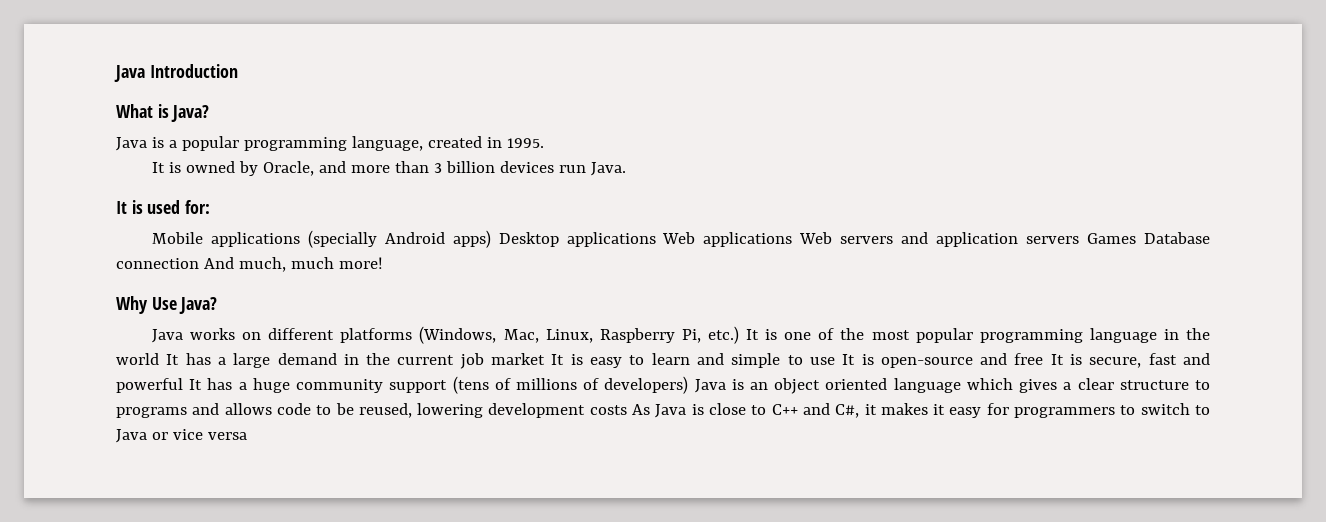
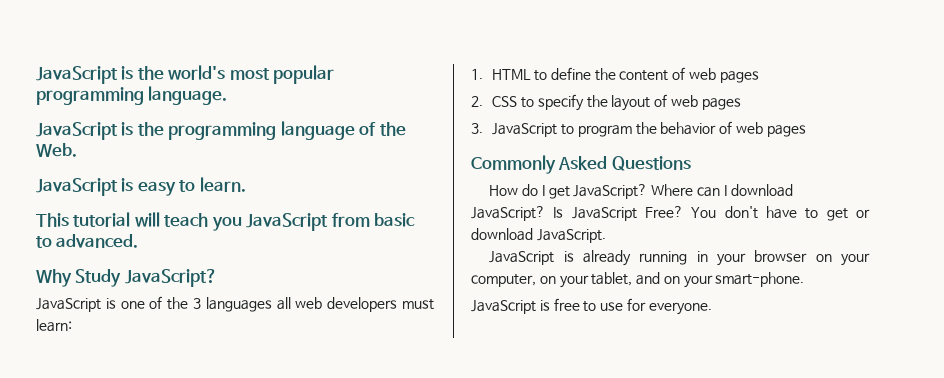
- Java Introduction
- What is Java?
- Java is a popular programming language, created in 1995.
- It is owned by Oracle, and more than 3 billion devices run Java.
- It is used for:
- Mobile applications (specially Android apps) Desktop applications Web applications Web servers and application servers Games Database connection And much, much more!
- Why Use Java?
- Java works on different platforms (Windows, Mac, Linux, Raspberry Pi, etc.) It is one of the most popular programming language in the world It has a large demand in the current job market It is easy to learn and simple to use It is open-source and free It is secure, fast and powerful It has a huge community support (tens of millions of developers) Java is an object oriented language which gives a clear structure to programs and allows code to be reused, lowering development costs As Java is close to C++ and C#, it makes it easy for programmers to switch to Java or vice versa
+ JavaScript is the world's most popular programming language.
+ JavaScript is the programming language of the Web.
+ JavaScript is easy to learn.
+ This tutorial will teach you JavaScript from basic to advanced.
+ Why Study JavaScript?
+ JavaScript is one of the 3 languages all web developers must learn:
+ 1. HTML to define the content of web pages
+ 2. CSS to specify the layout of web pages
+ 3. JavaScript to program the behavior of web pages
+ Commonly Asked Questions
+ How do I get JavaScript? Where can I download JavaScript? Is JavaScript Free? You don't have to get or download JavaScript.
+ JavaScript is already running in your browser on your computer, on your tablet, and on your smart-phone.
+ JavaScript is free to use for everyone.

